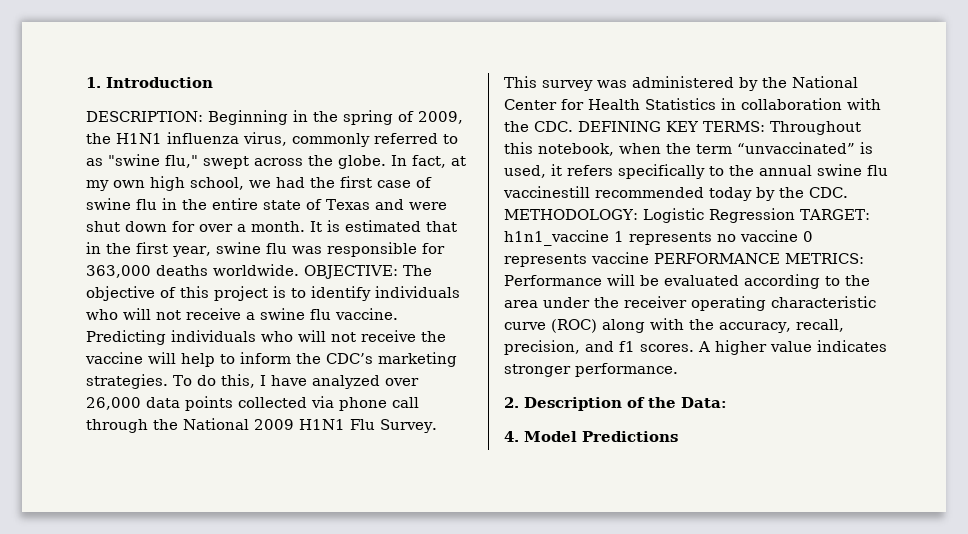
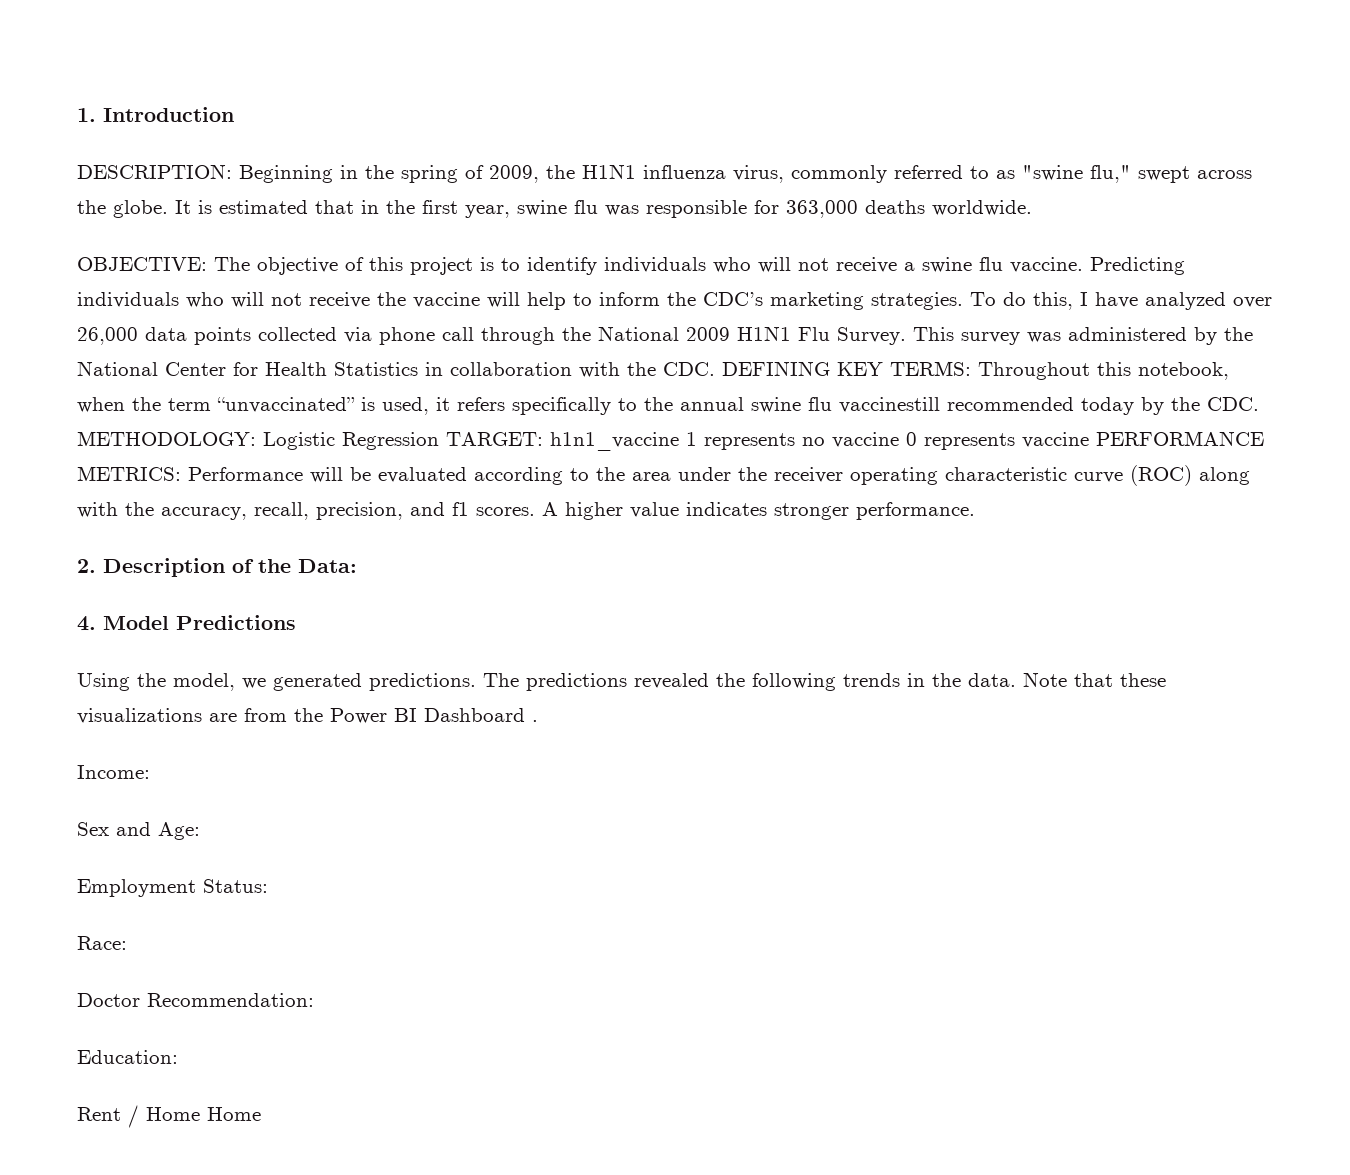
- In fact, at my own high school, we had the first case of swine flu in the entire state of Texas and were shut down for over a month.
- It is estimated that in the first year, swine flu was responsible for 363,000 deaths worldwide. OBJECTIVE: The objective of this project is to identify individuals who will not receive a swine flu vaccine.
+ It is estimated that in the first year, swine flu was responsible for 363,000 deaths worldwide.
+ OBJECTIVE: The objective of this project is to identify individuals who will not receive a swine flu vaccine.
+ Using the model, we generated predictions. The predictions revealed the following trends in the data. Note that these visualizations are from the Power BI Dashboard .
+ Income:
+ Sex and Age:
+ Employment Status:
+ Race:
+ Doctor Recommendation:
+ Education:
+ Rent / Home Home

